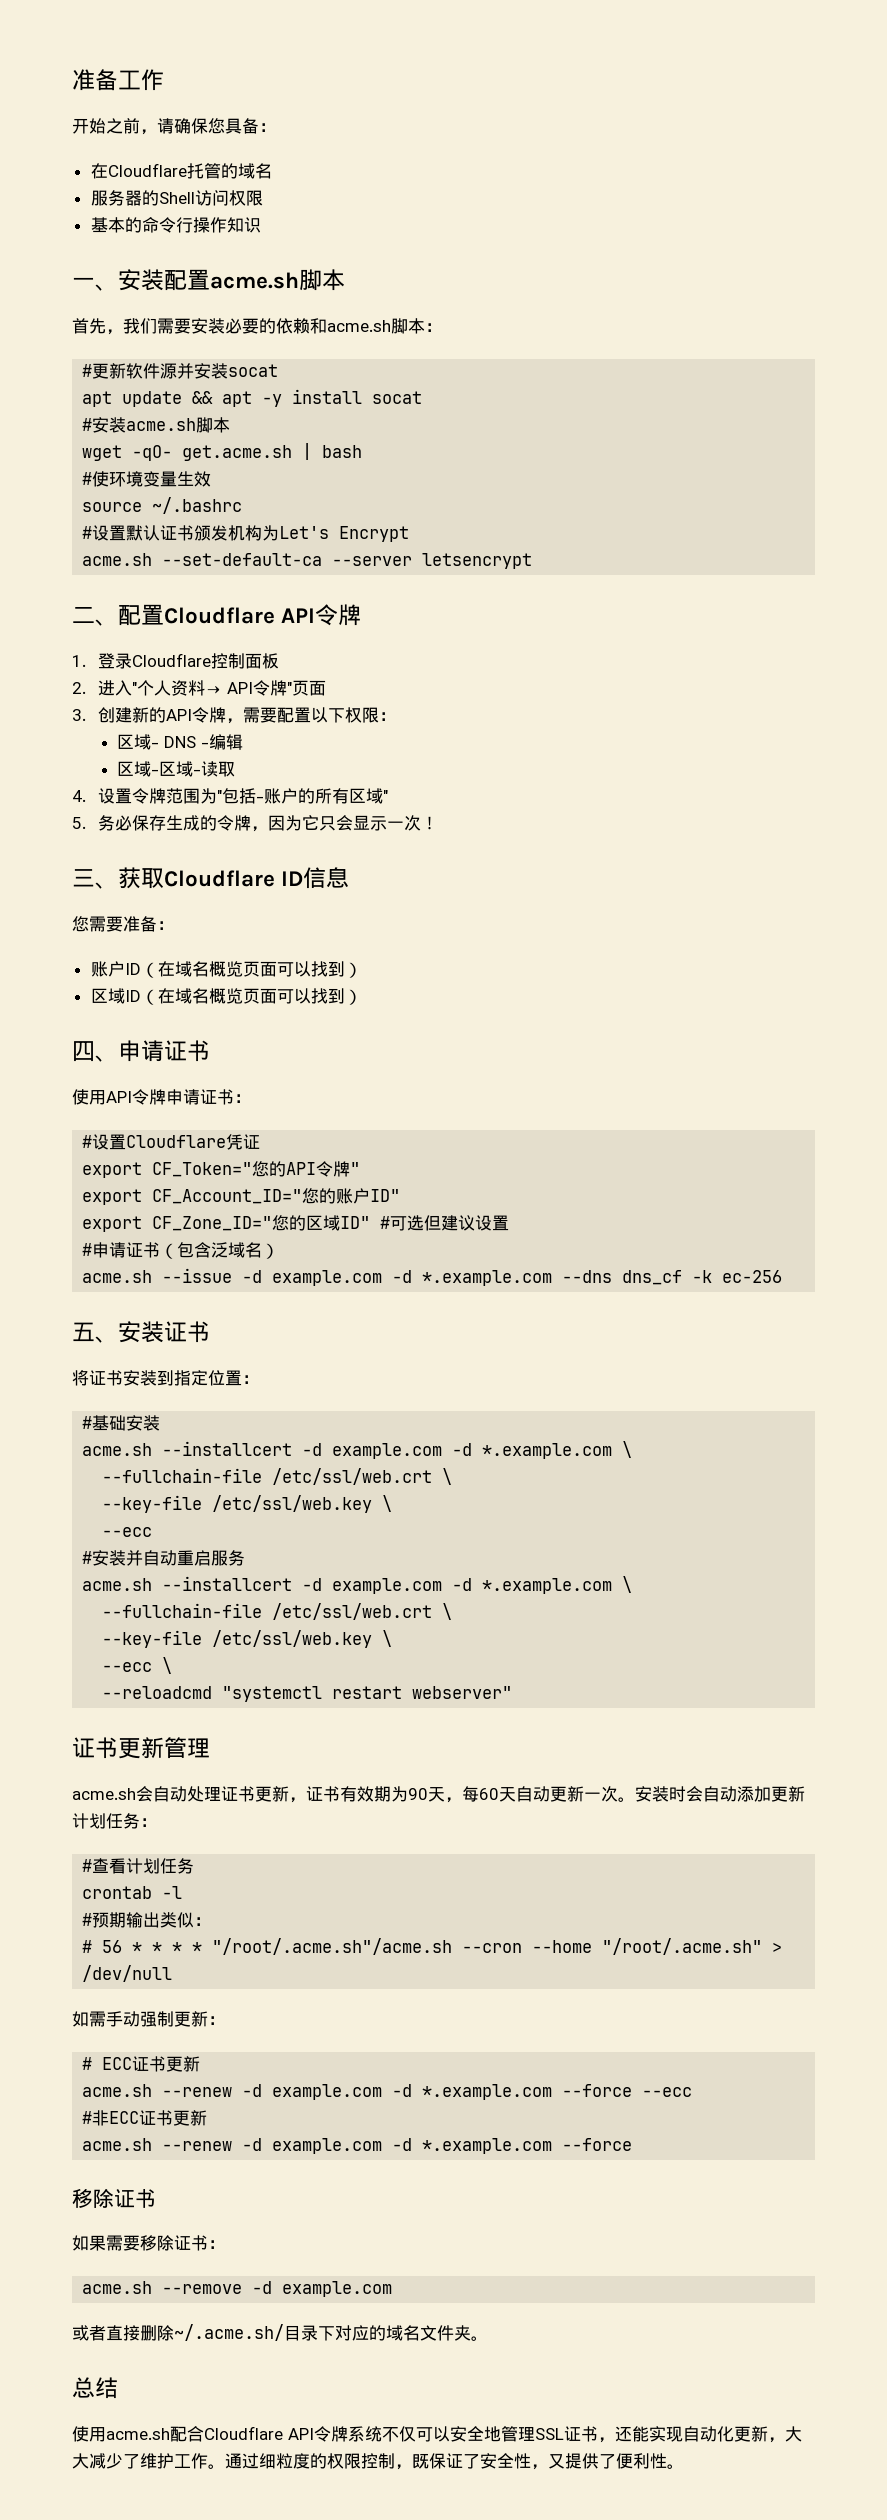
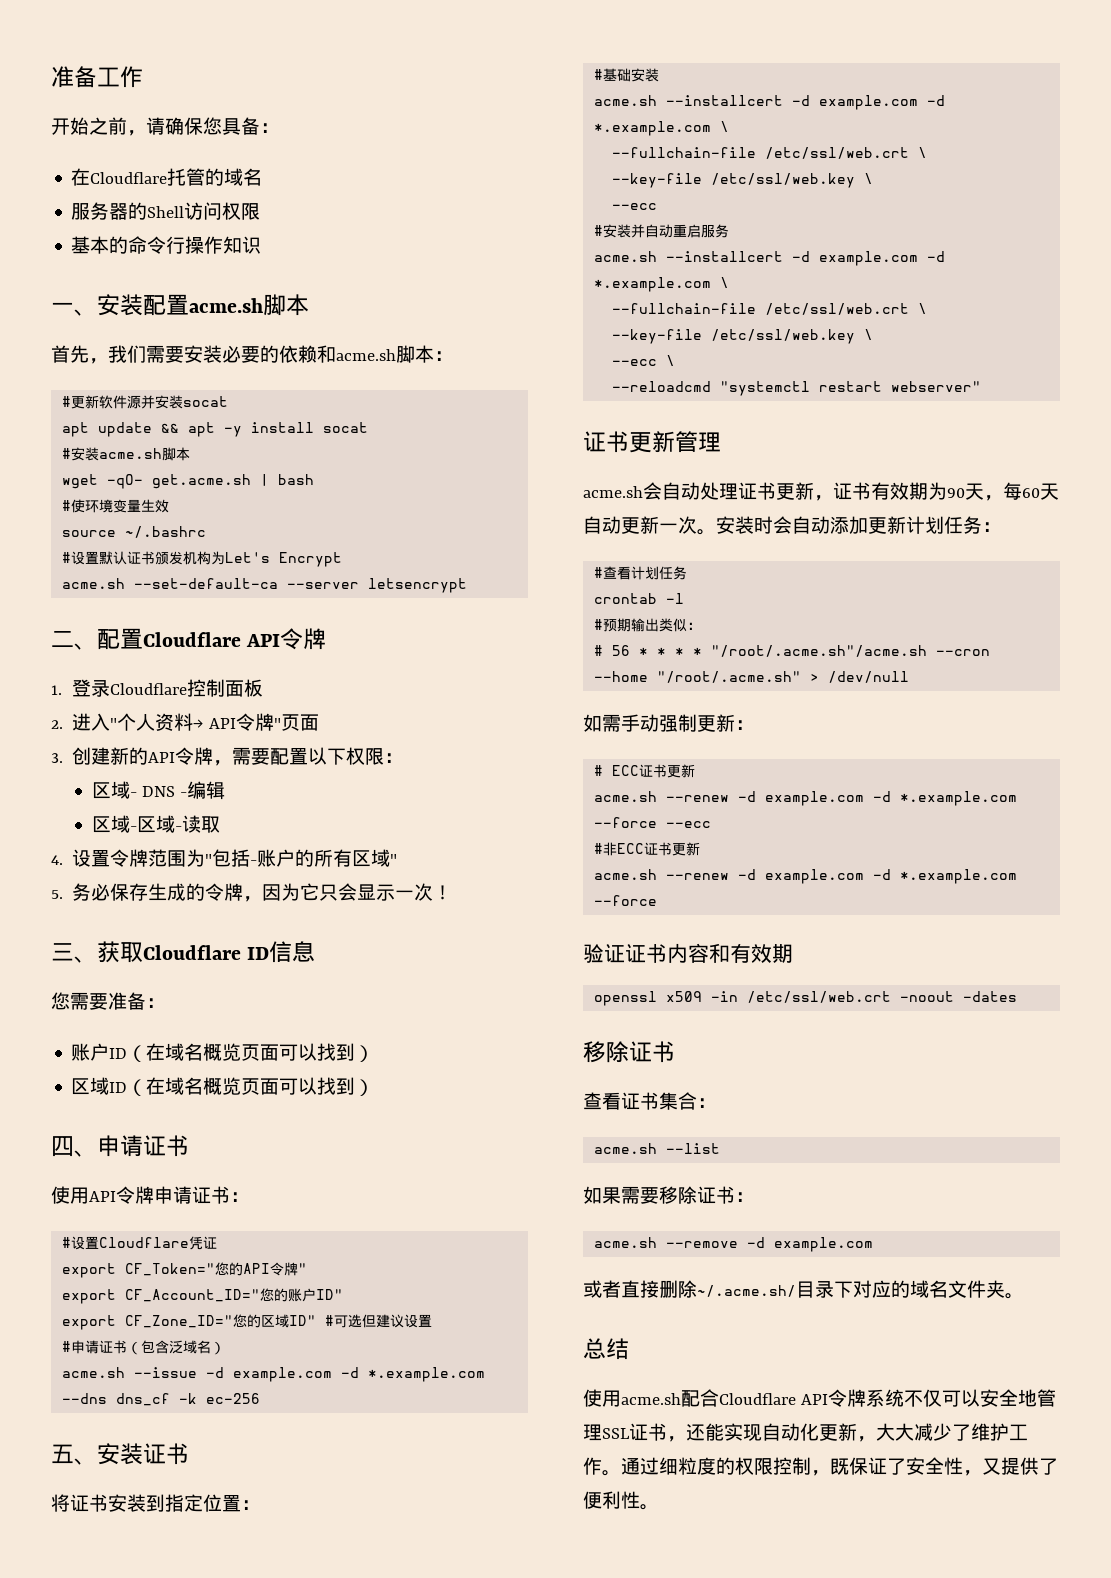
  #非ECC证书更新
  acme.sh --renew -d example.com -d *.example.com --force
+ 验证证书内容和有效期
+ openssl x509 -in /etc/ssl/web.crt -noout -dates
  移除证书
+ 查看证书集合：
+ acme.sh --list

